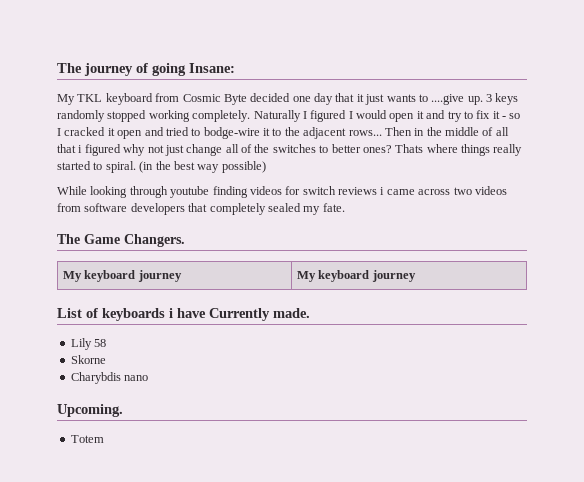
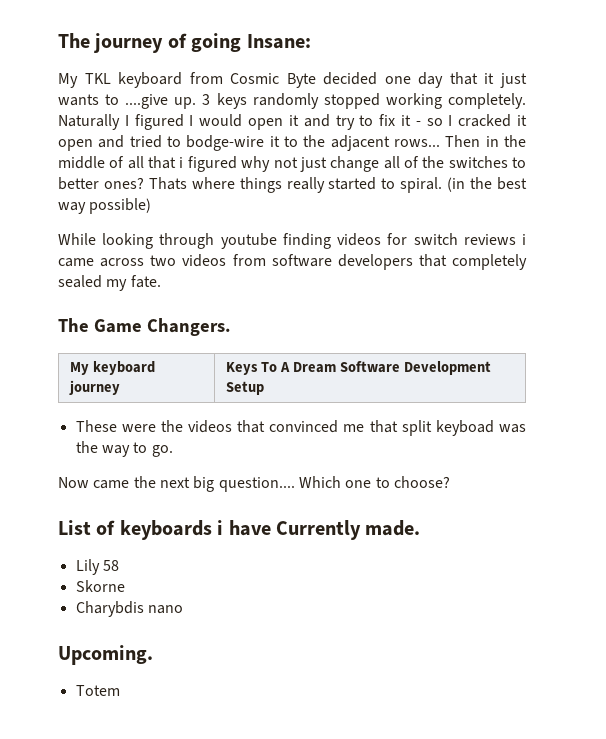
- My keyboard journey | My keyboard journey
+ My keyboard journey | Keys To A Dream Software Development Setup
+ These were the videos that convinced me that split keyboad was the way to go.
+ Now came the next big question.... Which one to choose?

